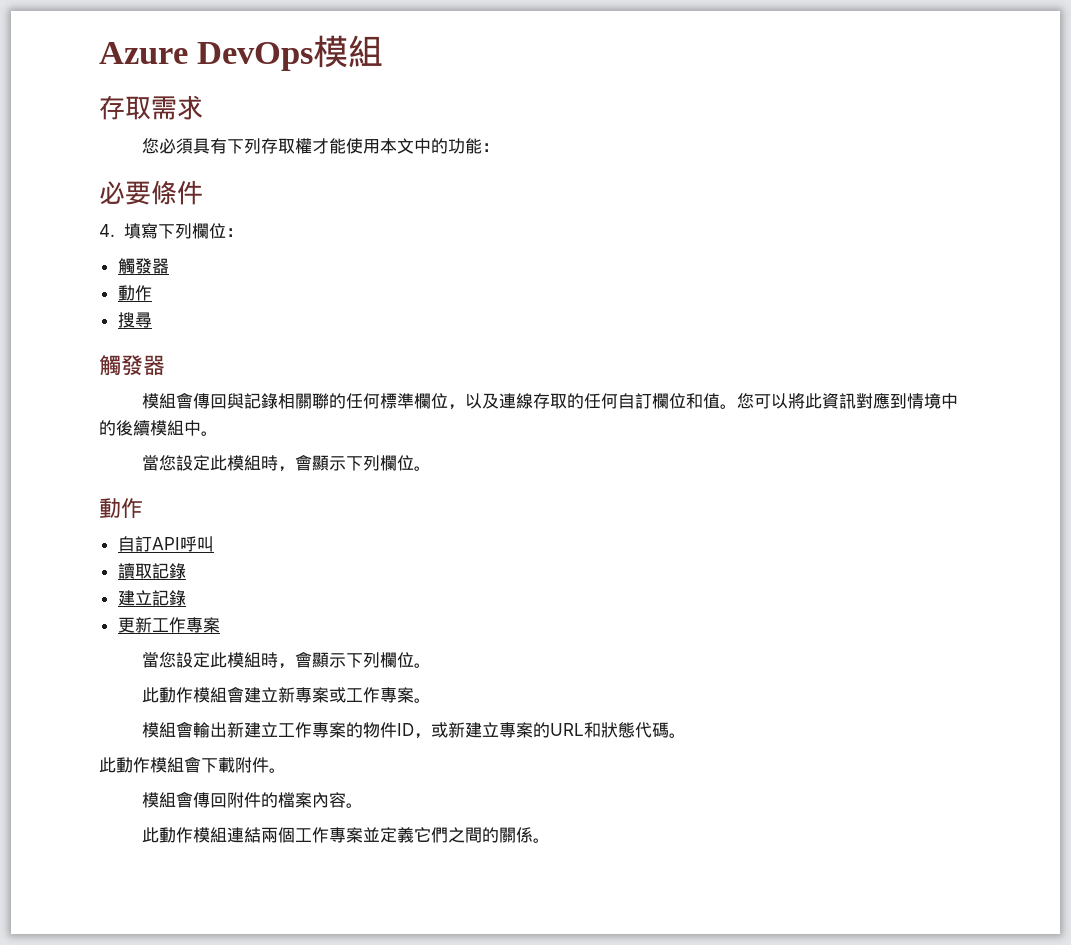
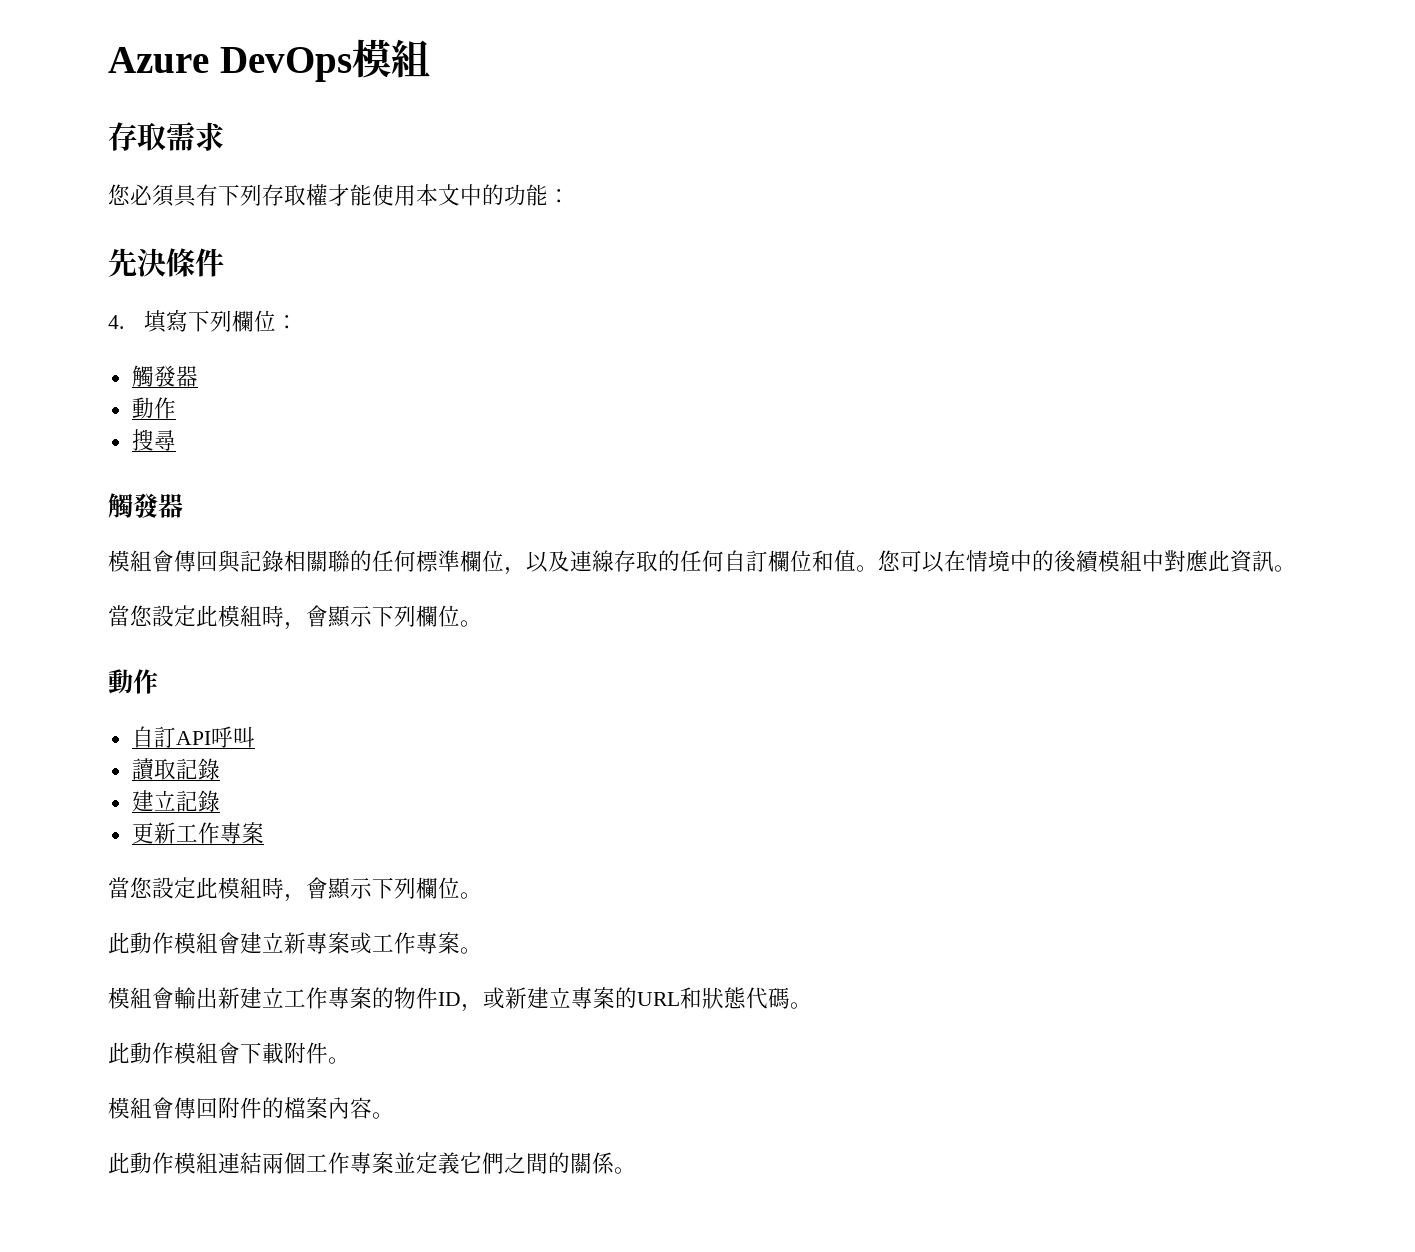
- 必要條件
+ 先決條件
- 您可以將此資訊對應到情境中的後續模組中。
+ 您可以在情境中的後續模組中對應此資訊。

